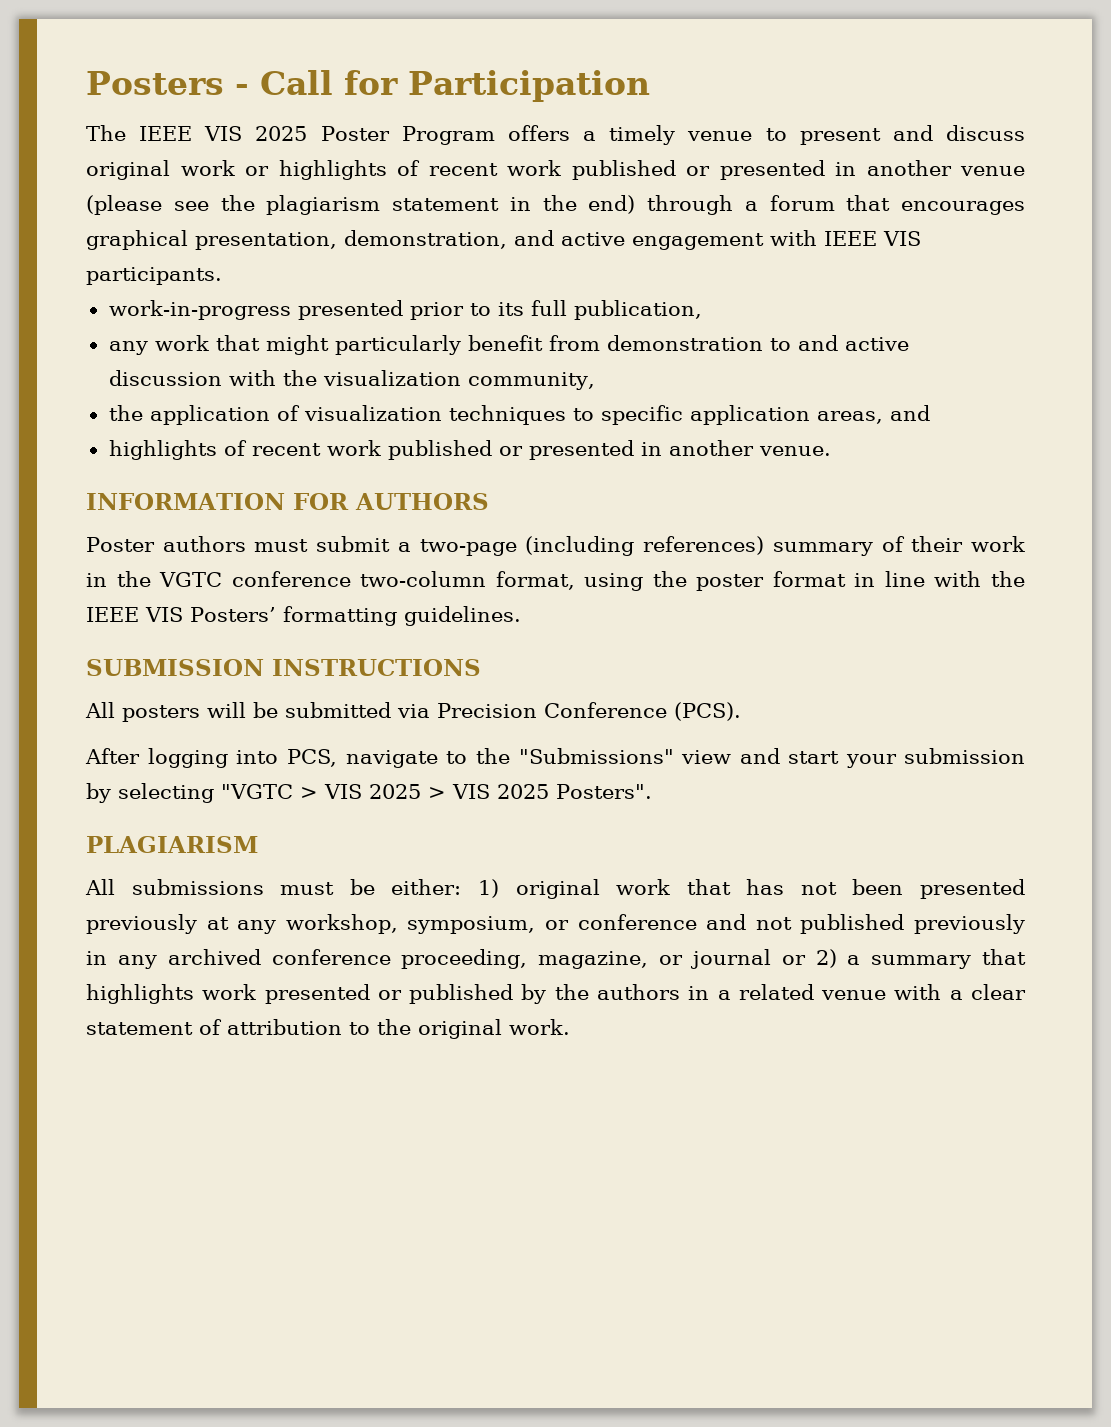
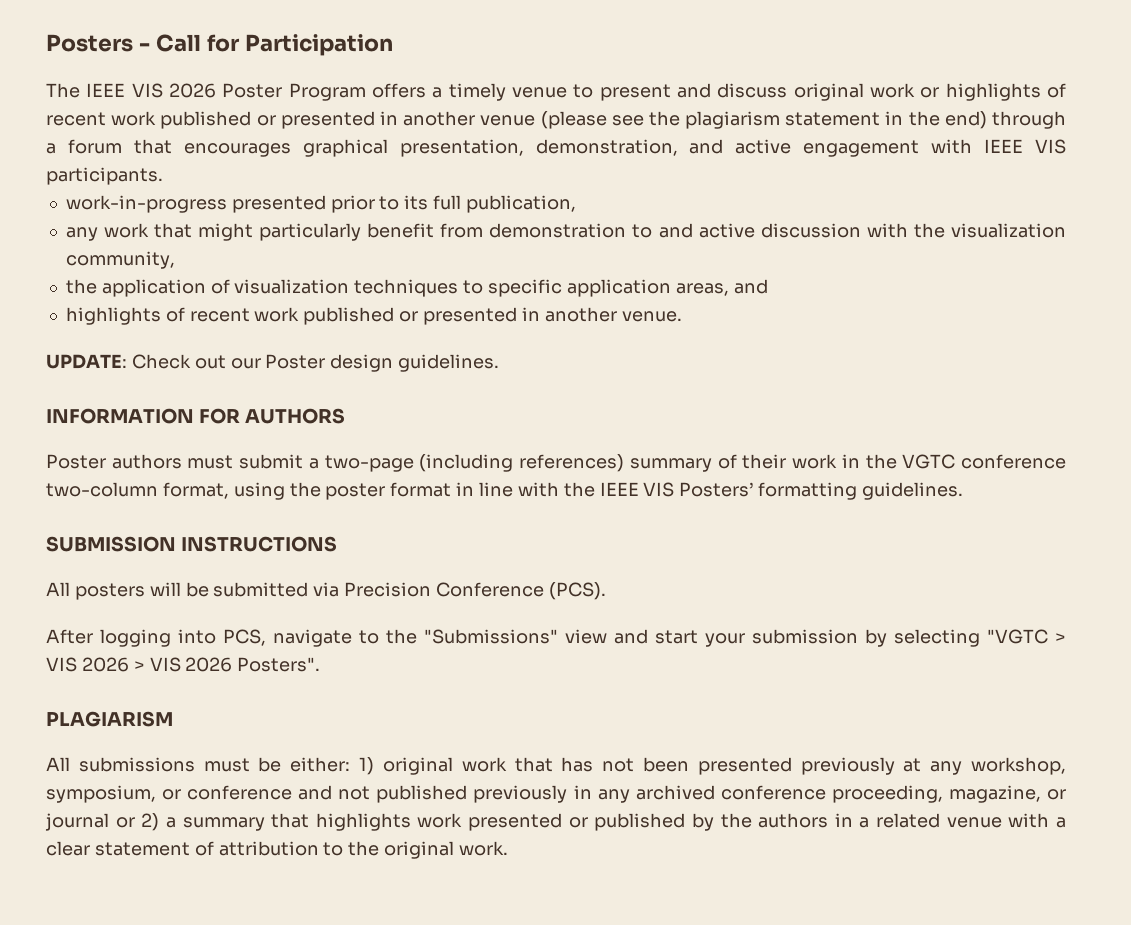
- The IEEE VIS 2025 Poster Program offers a timely venue to present and discuss original work or highlights of recent work published or presented in another venue (please see the plagiarism statement in the end) through a forum that encourages graphical presentation, demonstration, and active engagement with IEEE VIS participants.
+ The IEEE VIS 2026 Poster Program offers a timely venue to present and discuss original work or highlights of recent work published or presented in another venue (please see the plagiarism statement in the end) through a forum that encourages graphical presentation, demonstration, and active engagement with IEEE VIS participants.
+ UPDATE: Check out our Poster design guidelines.
- After logging into PCS, navigate to the "Submissions" view and start your submission by selecting "VGTC > VIS 2025 > VIS 2025 Posters".
+ After logging into PCS, navigate to the "Submissions" view and start your submission by selecting "VGTC > VIS 2026 > VIS 2026 Posters".

